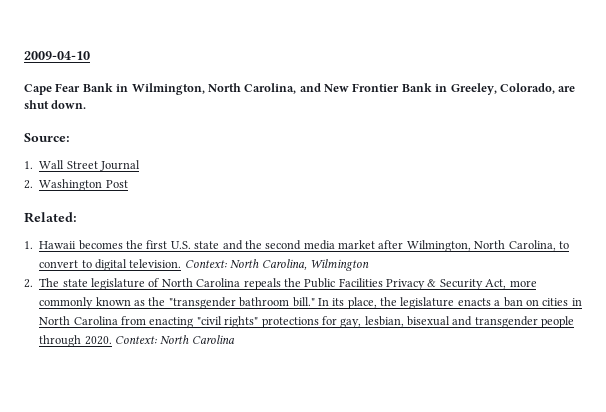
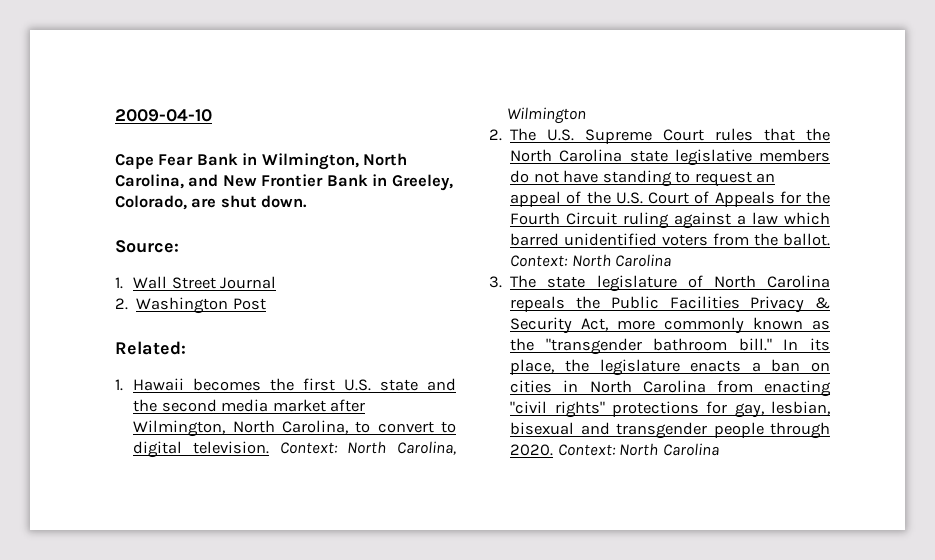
- 2. The state legislature of North Carolina repeals the Public Facilities Privacy & Security Act, more commonly known as the "transgender bathroom bill."
+ 2. The U.S. Supreme Court rules that the North Carolina state legislative members do not have standing to request an appeal of the U.S. Court of Appeals for the Fourth Circuit ruling against a law which barred unidentified voters from the ballot. Context: North Carolina
+ 3. The state legislature of North Carolina repeals the Public Facilities Privacy & Security Act, more commonly known as the "transgender bathroom bill."

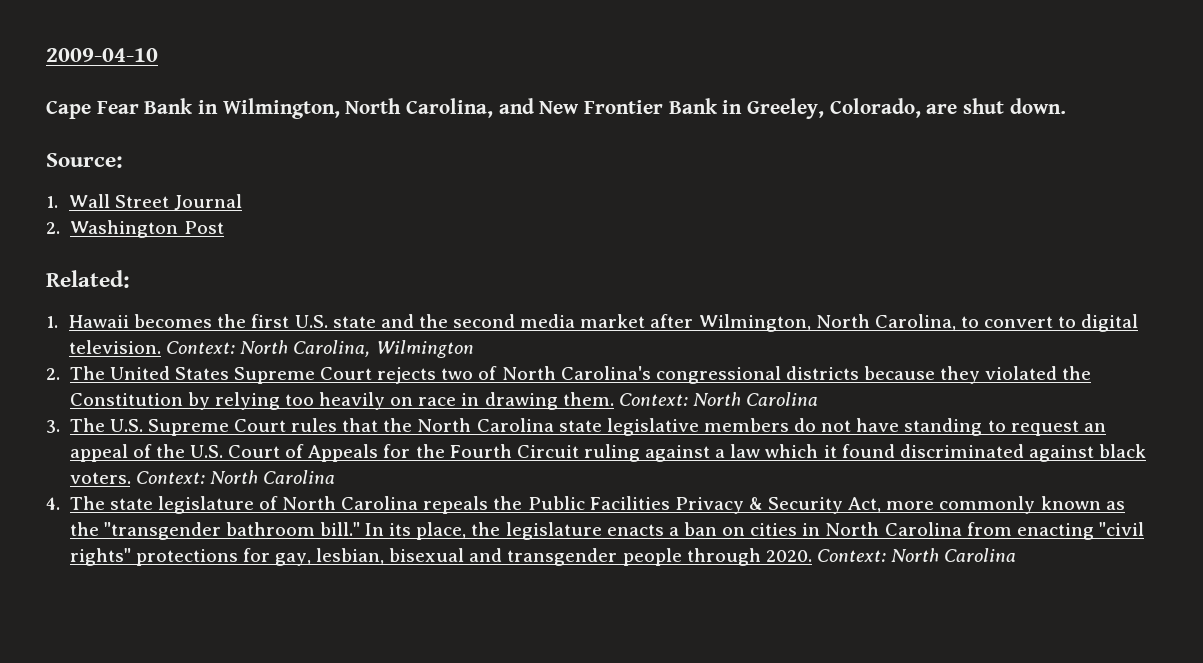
- 2. The U.S. Supreme Court rules that the North Carolina state legislative members do not have standing to request an appeal of the U.S. Court of Appeals for the Fourth Circuit ruling against a law which barred unidentified voters from the ballot. Context: North Carolina
- 3. The state legislature of North Carolina repeals the Public Facilities Privacy & Security Act, more commonly known as the "transgender bathroom bill."
+ 2. The United States Supreme Court rejects two of North Carolina's congressional districts because they violated the Constitution by relying too heavily on race in drawing them. Context: North Carolina
+ 3. The U.S. Supreme Court rules that the North Carolina state legislative members do not have standing to request an appeal of the U.S. Court of Appeals for the Fourth Circuit ruling against a law which it found discriminated against black voters. Context: North Carolina
+ 4. The state legislature of North Carolina repeals the Public Facilities Privacy & Security Act, more commonly known as the "transgender bathroom bill."

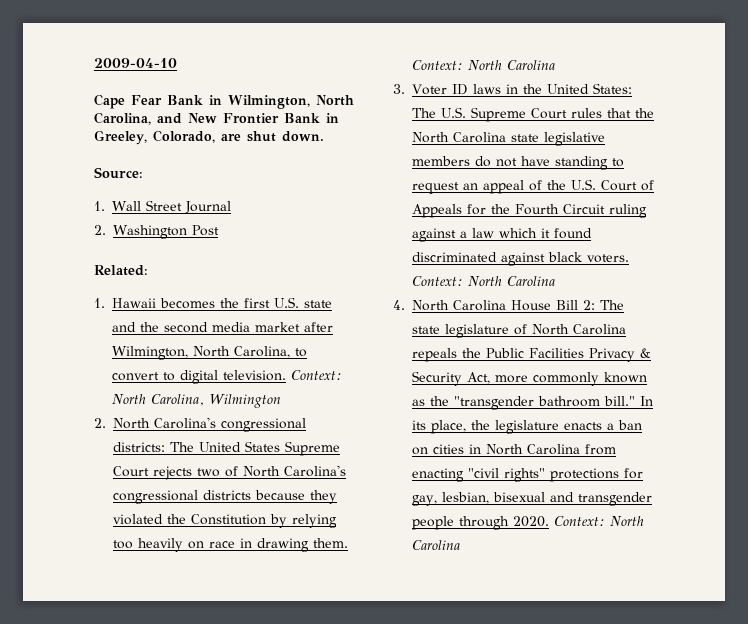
- 2. The United States Supreme Court rejects two of North Carolina's congressional districts because they violated the Constitution by relying too heavily on race in drawing them.
+ 2. North Carolina's congressional districts: The United States Supreme Court rejects two of North Carolina's congressional districts because they violated the Constitution by relying too heavily on race in drawing them.
- 3. The U.S. Supreme Court rules that the North Carolina state legislative members do not have standing to request an appeal of the U.S. Court of Appeals for the Fourth Circuit ruling against a law which it found discriminated against black voters.
+ 3. Voter ID laws in the United States: The U.S. Supreme Court rules that the North Carolina state legislative members do not have standing to request an appeal of the U.S. Court of Appeals for the Fourth Circuit ruling against a law which it found discriminated against black voters.
- 4. The state legislature of North Carolina repeals the Public Facilities Privacy & Security Act, more commonly known as the "transgender bathroom bill."
+ 4. North Carolina House Bill 2: The state legislature of North Carolina repeals the Public Facilities Privacy & Security Act, more commonly known as the "transgender bathroom bill."

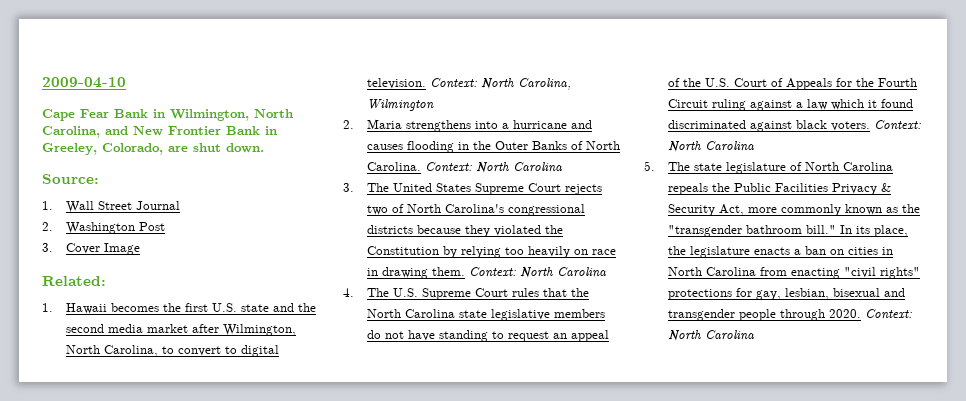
+ 3. Cover Image
- 2. North Carolina's congressional districts: The United States Supreme Court rejects two of North Carolina's congressional districts because they violated the Constitution by relying too heavily on race in drawing them.
+ 2. Maria strengthens into a hurricane and causes flooding in the Outer Banks of North Carolina. Context: North Carolina
+ 3. The United States Supreme Court rejects two of North Carolina's congressional districts because they violated the Constitution by relying too heavily on race in drawing them.
- 3. Voter ID laws in the United States: The U.S. Supreme Court rules that the North Carolina state legislative members do not have standing to request an appeal of the U.S. Court of Appeals for the Fourth Circuit ruling against a law which it found discriminated against black voters.
+ 4. The U.S. Supreme Court rules that the North Carolina state legislative members do not have standing to request an appeal of the U.S. Court of Appeals for the Fourth Circuit ruling against a law which it found discriminated against black voters.
- 4. North Carolina House Bill 2: The state legislature of North Carolina repeals the Public Facilities Privacy & Security Act, more commonly known as the "transgender bathroom bill."
+ 5. The state legislature of North Carolina repeals the Public Facilities Privacy & Security Act, more commonly known as the "transgender bathroom bill."

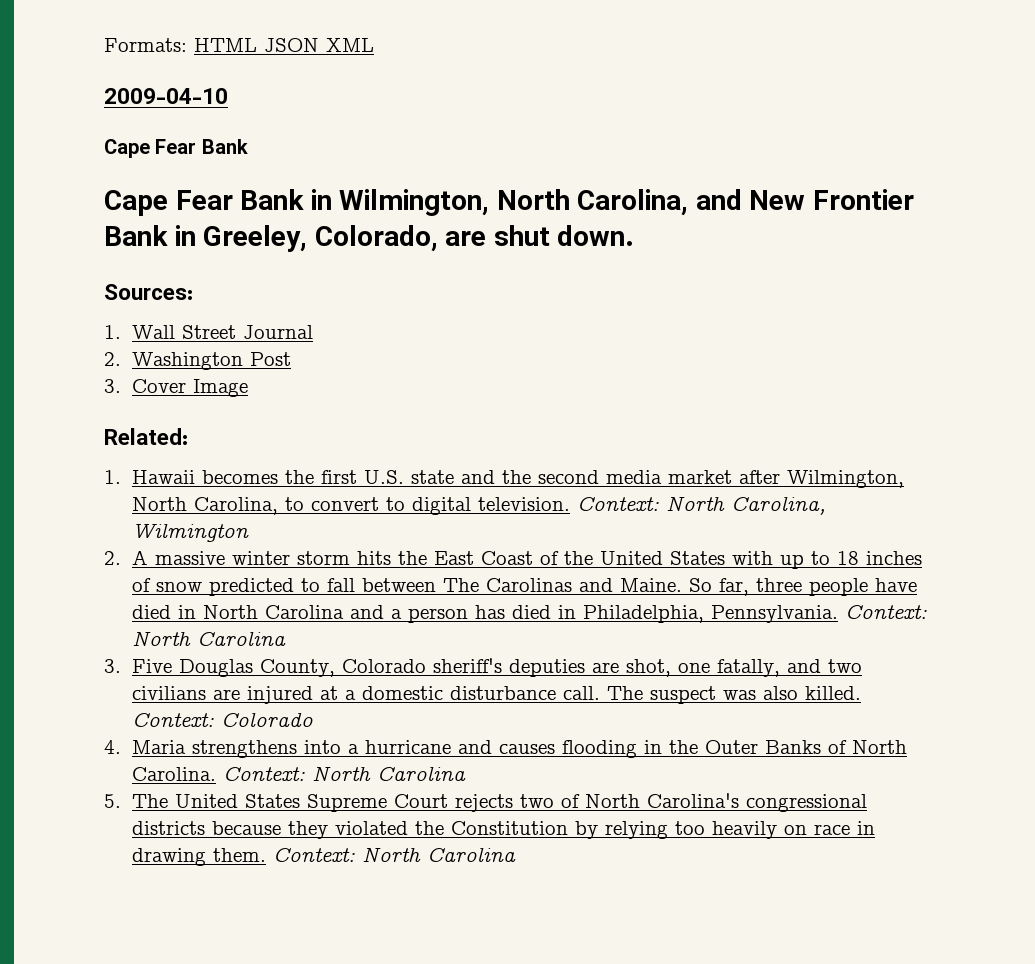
+ Formats: HTML JSON XML
  2009-04-10
+ Cape Fear Bank
- Source:
+ Sources:
- 2. Maria strengthens into a hurricane and causes flooding in the Outer Banks of North Carolina.
+ 2. A massive winter storm hits the East Coast of the United States with up to 18 inches of snow predicted to fall between The Carolinas and Maine. So far, three people have died in North Carolina and a person has died in Philadelphia, Pennsylvania. Context: North Carolina
+ 3. Five Douglas County, Colorado sheriff's deputies are shot, one fatally, and two civilians are injured at a domestic disturbance call. The suspect was also killed. Context: Colorado
+ 4. Maria strengthens into a hurricane and causes flooding in the Outer Banks of North Carolina.
- 3. The United States Supreme Court rejects two of North Carolina's congressional districts because they violated the Constitution by relying too heavily on race in drawing them.
+ 5. The United States Supreme Court rejects two of North Carolina's congressional districts because they violated the Constitution by relying too heavily on race in drawing them.
- 4. The U.S. Supreme Court rules that the North Carolina state legislative members do not have standing to request an appeal of the U.S. Court of Appeals for the Fourth Circuit ruling against a law which it found discriminated against black voters. Context: North Carolina
- 5. The state legislature of North Carolina repeals the Public Facilities Privacy & Security Act, more commonly known as the "transgender bathroom bill." In its place, the legislature enacts a ban on cities in North Carolina from enacting "civil rights" protections for gay, lesbian, bisexual and transgender people through 2020. Context: North Carolina

